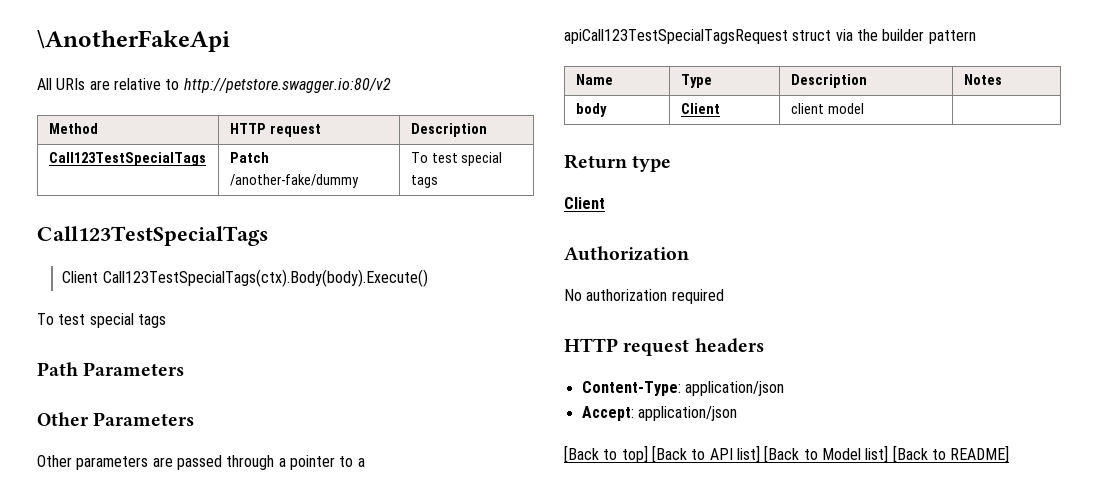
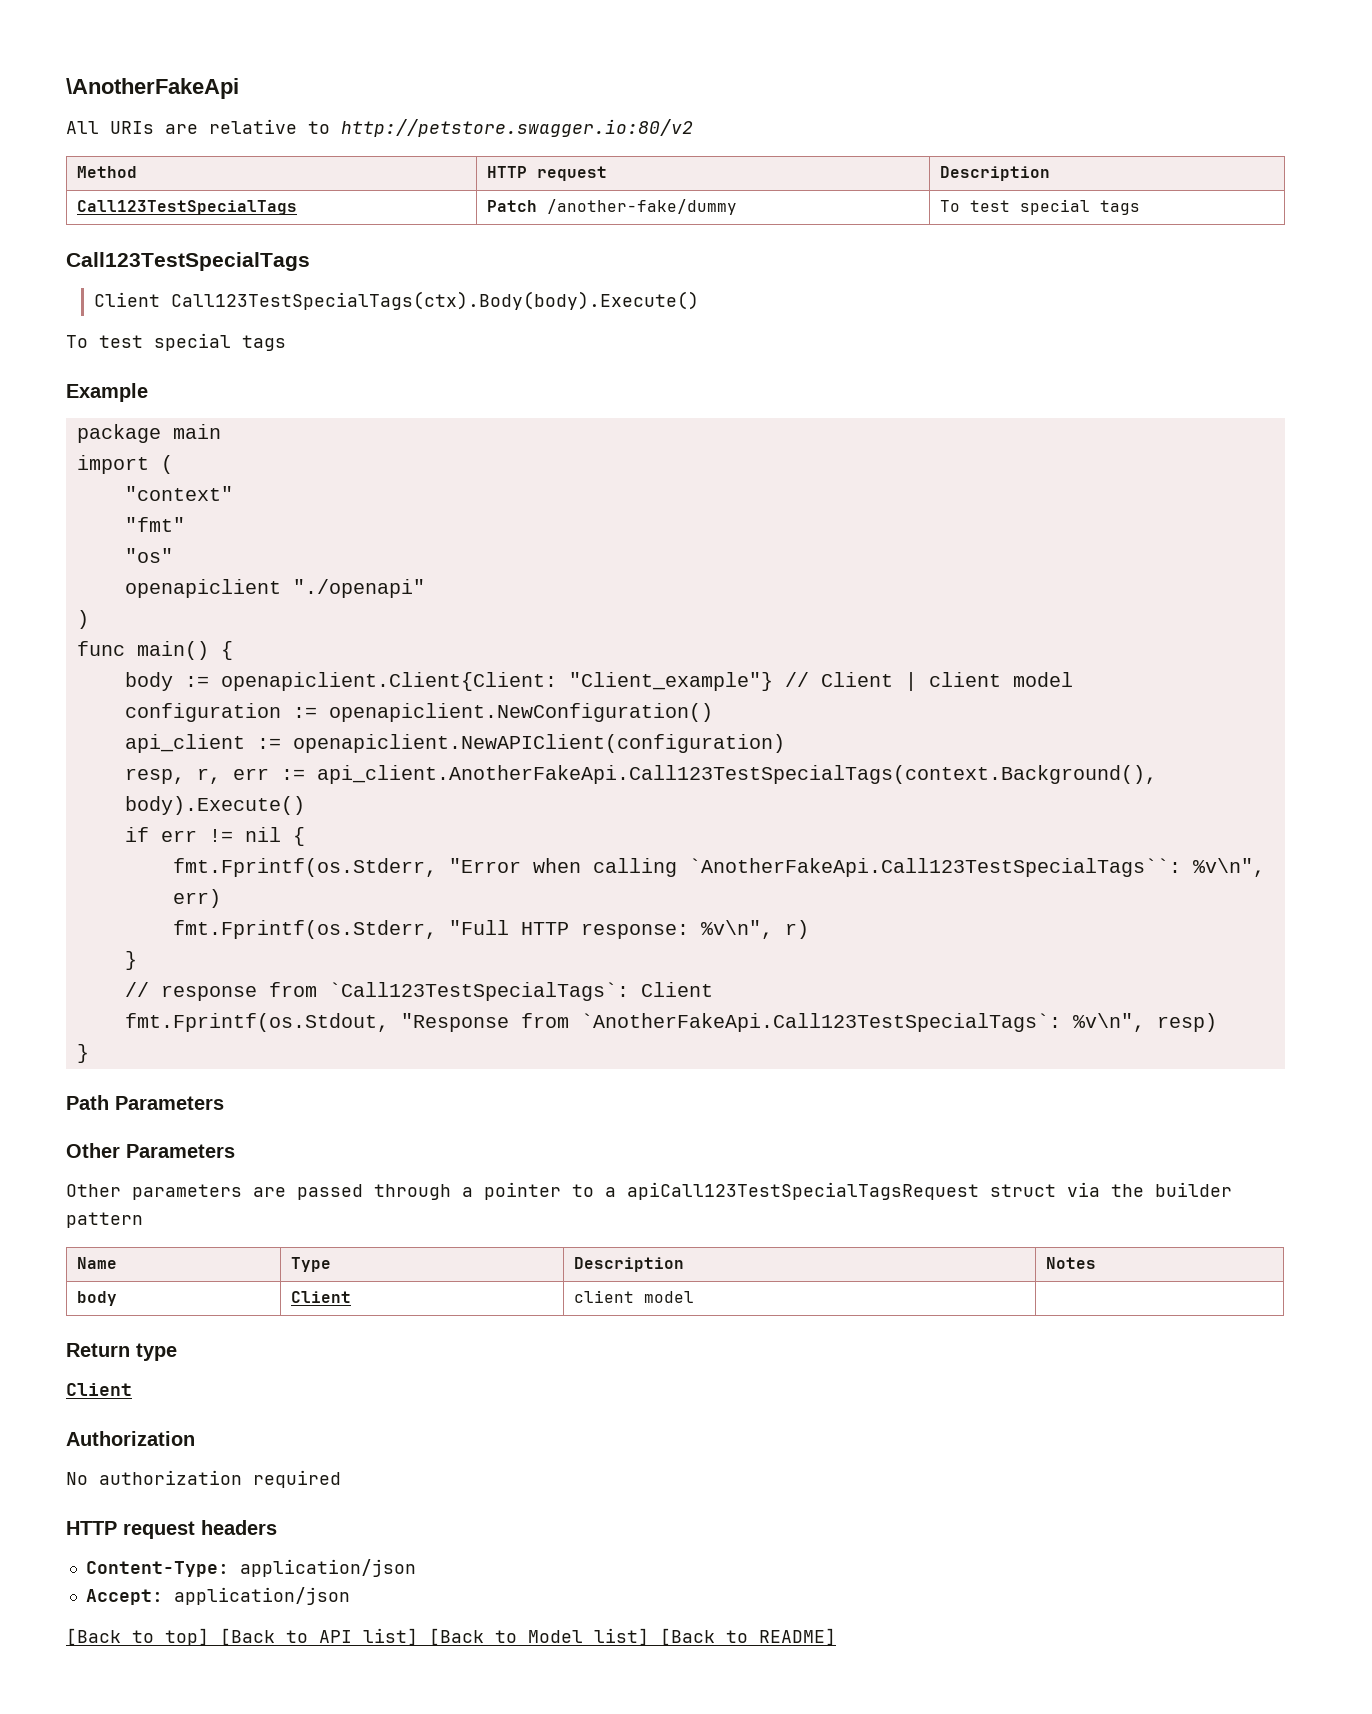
+ Example
+ package main
+ import (
+ "context"
+ "fmt"
+ "os"
+ openapiclient "./openapi"
+ )
+ func main() {
+ body := openapiclient.Client{Client: "Client_example"} // Client | client model
+ configuration := openapiclient.NewConfiguration()
+ api_client := openapiclient.NewAPIClient(configuration)
+ resp, r, err := api_client.AnotherFakeApi.Call123TestSpecialTags(context.Background(), body).Execute()
+ if err != nil {
+ fmt.Fprintf(os.Stderr, "Error when calling `AnotherFakeApi.Call123TestSpecialTags``: %v\n", err)
+ fmt.Fprintf(os.Stderr, "Full HTTP response: %v\n", r)
+ }
+ // response from `Call123TestSpecialTags`: Client
+ fmt.Fprintf(os.Stdout, "Response from `AnotherFakeApi.Call123TestSpecialTags`: %v\n", resp)
+ }

